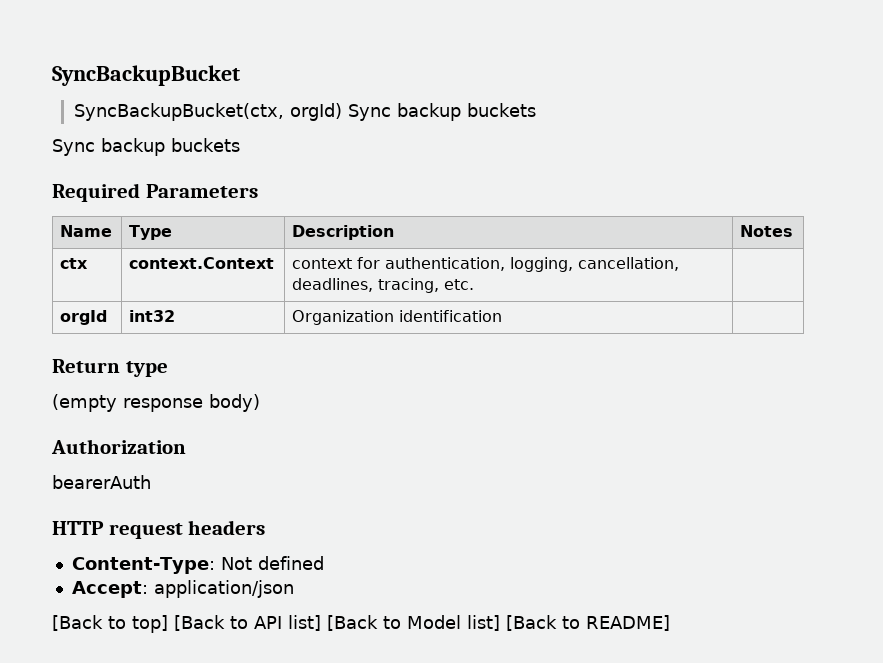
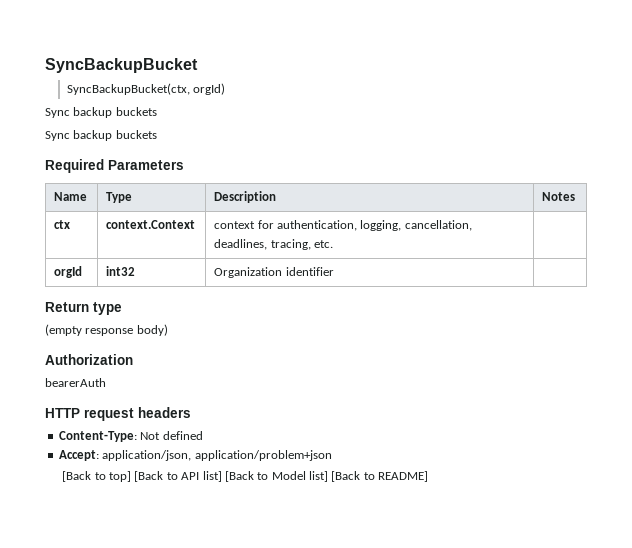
- SyncBackupBucket(ctx, orgId) Sync backup buckets
+ SyncBackupBucket(ctx, orgId)
+ Sync backup buckets
- orgId | int32 | Organization identification |
+ orgId | int32 | Organization identifier |
- Accept: application/json
+ Accept: application/json, application/problem+json

